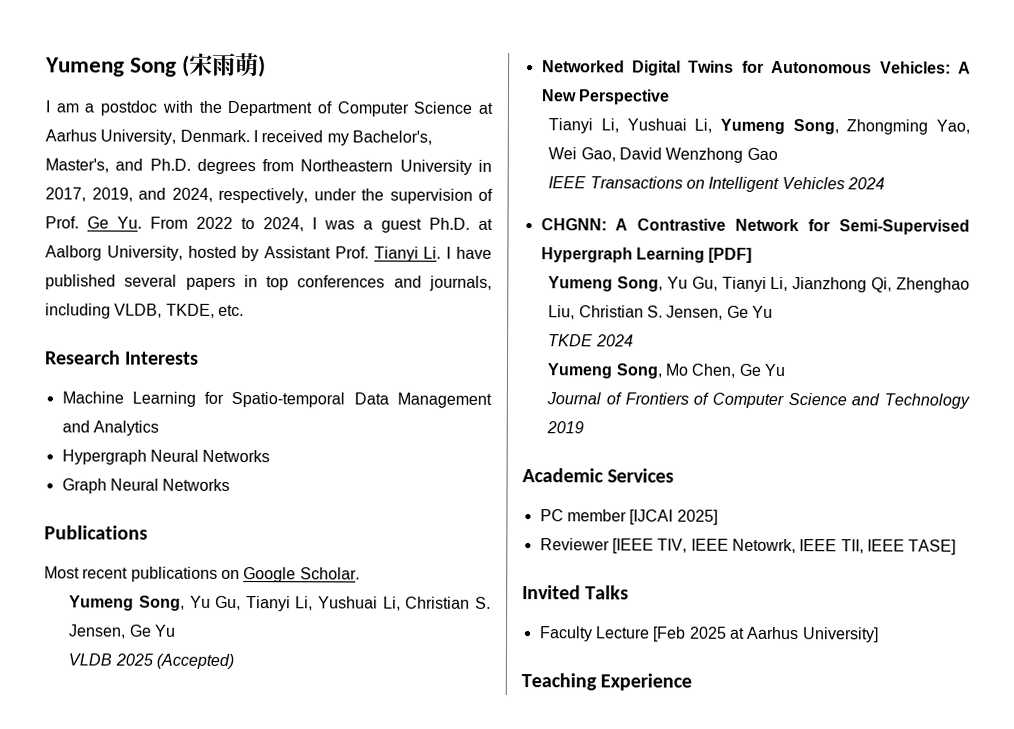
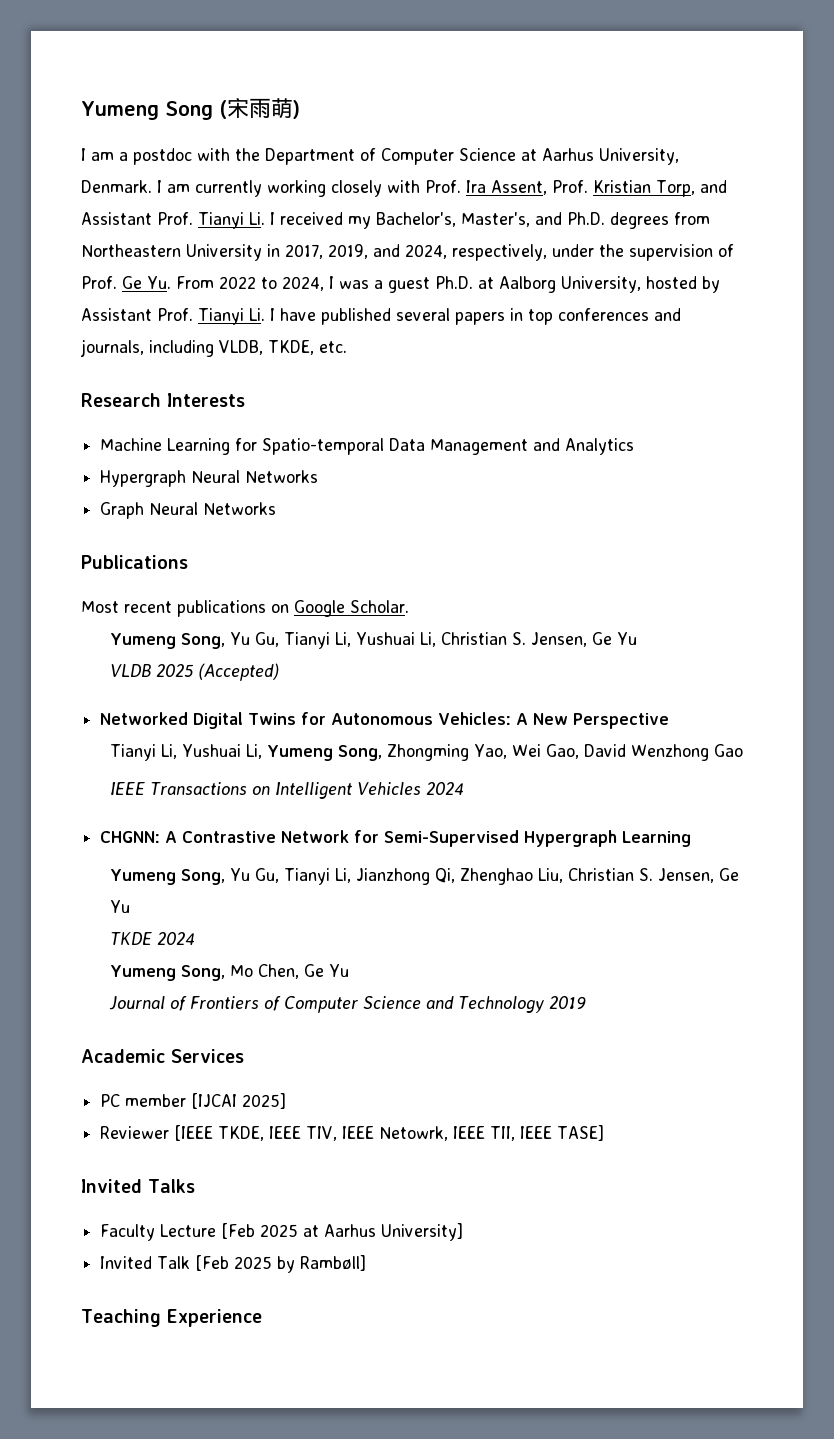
- I received my Bachelor's, Master's, and Ph.D. degrees from Northeastern University in 2017, 2019, and 2024, respectively, under the supervision of Prof. Ge Yu. From 2022 to 2024, I was a guest Ph.D. at Aalborg University, hosted by Assistant Prof. Tianyi Li. I have published several papers in top conferences and journals, including VLDB, TKDE, etc.
+ I am currently working closely with Prof. Ira Assent, Prof. Kristian Torp, and Assistant Prof. Tianyi Li. I received my Bachelor's, Master's, and Ph.D. degrees from Northeastern University in 2017, 2019, and 2024, respectively, under the supervision of Prof. Ge Yu. From 2022 to 2024, I was a guest Ph.D. at Aalborg University, hosted by Assistant Prof. Tianyi Li. I have published several papers in top conferences and journals, including VLDB, TKDE, etc.
- CHGNN: A Contrastive Network for Semi-Supervised Hypergraph Learning [PDF]
+ CHGNN: A Contrastive Network for Semi-Supervised Hypergraph Learning
- Reviewer [IEEE TIV, IEEE Netowrk, IEEE TII, IEEE TASE]
+ Reviewer [IEEE TKDE, IEEE TIV, IEEE Netowrk, IEEE TII, IEEE TASE]
+ Invited Talk [Feb 2025 by Rambøll]

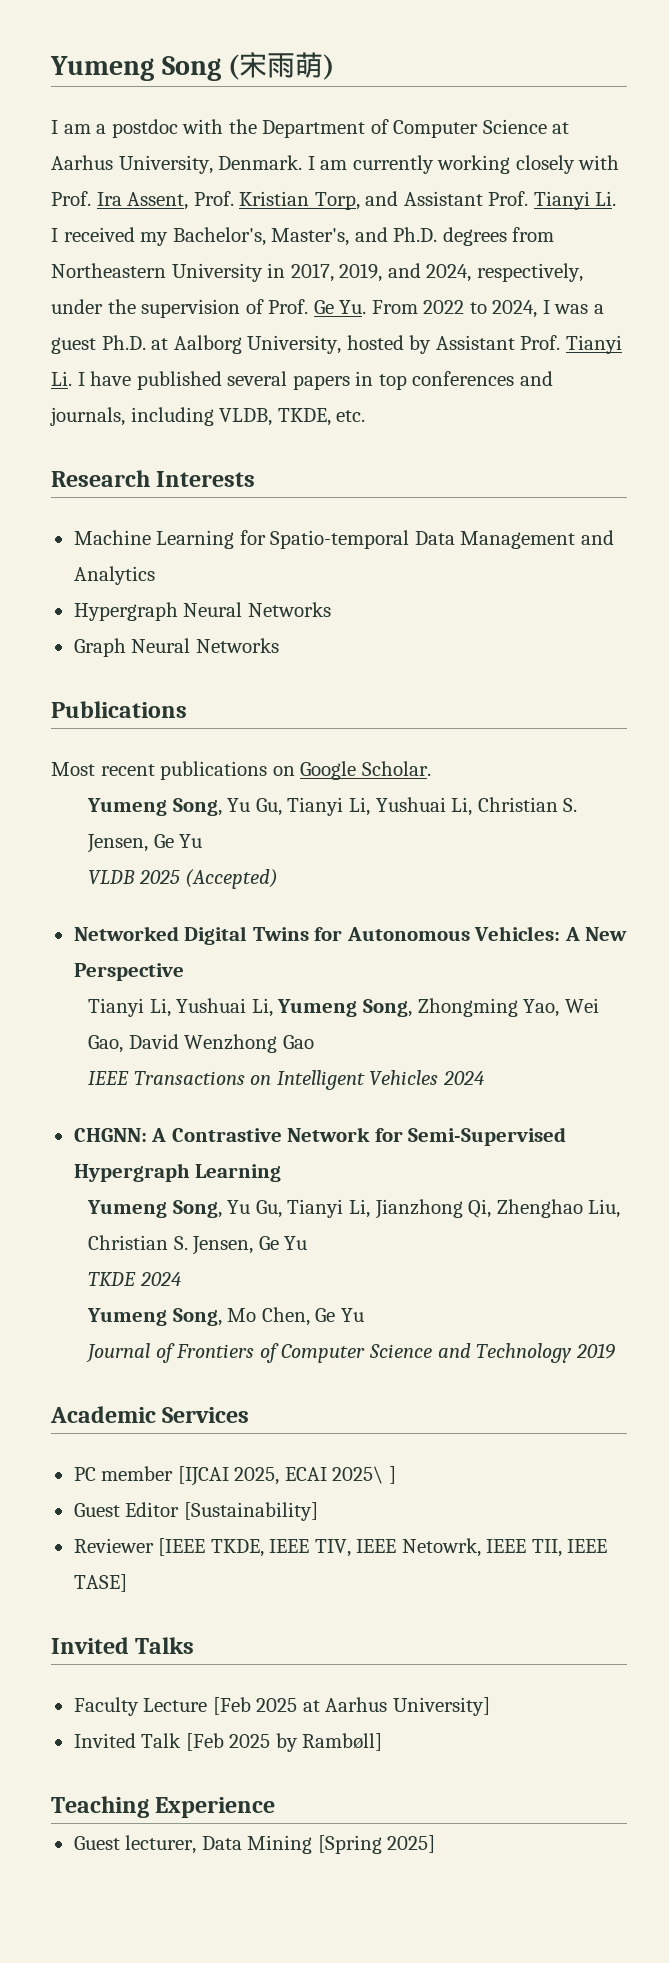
- PC member [IJCAI 2025]
+ PC member [IJCAI 2025, ECAI 2025\ ]
+ Guest Editor [Sustainability]
+ Guest lecturer, Data Mining [Spring 2025]

